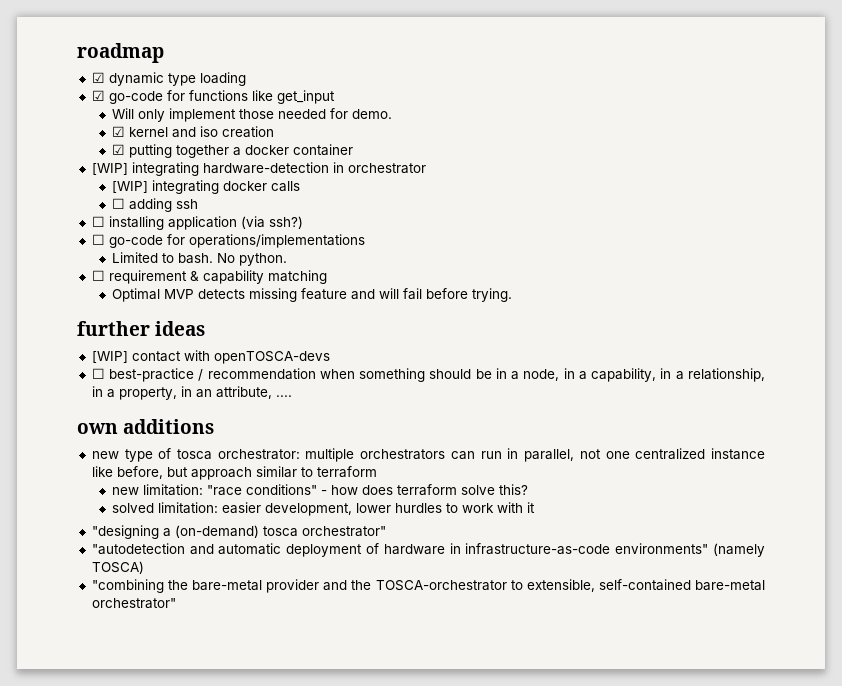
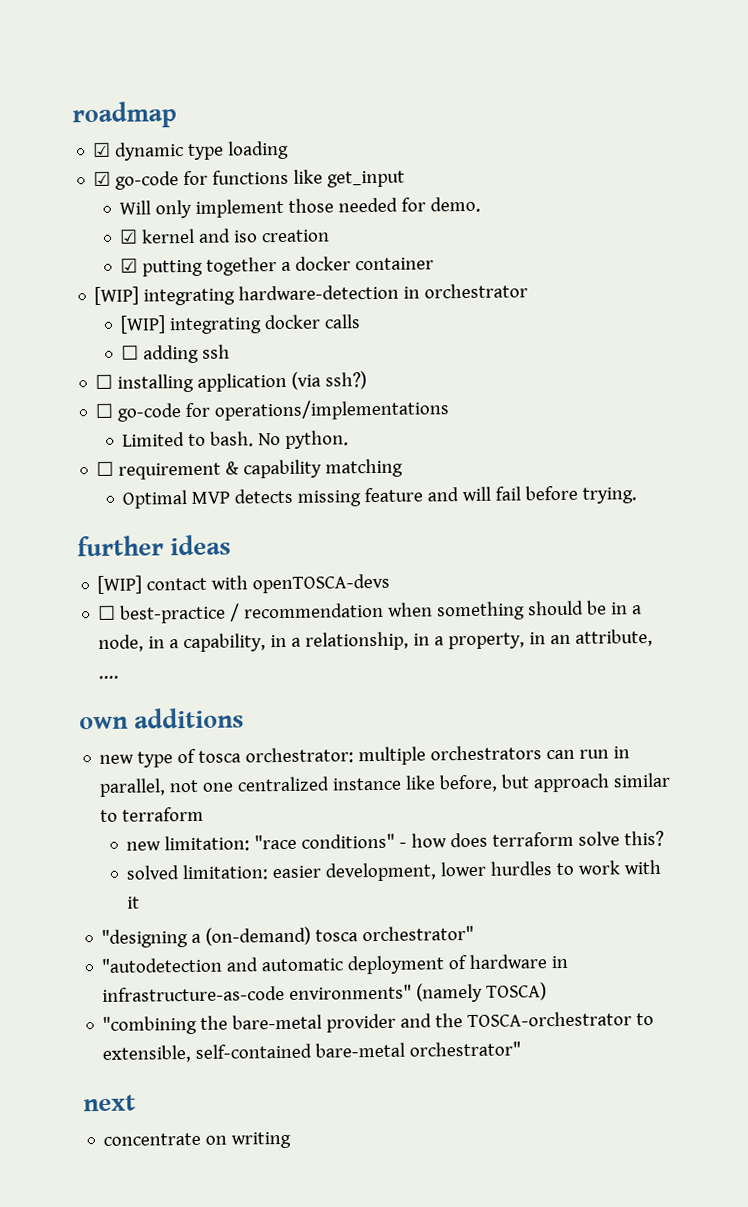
+ next
+ concentrate on writing

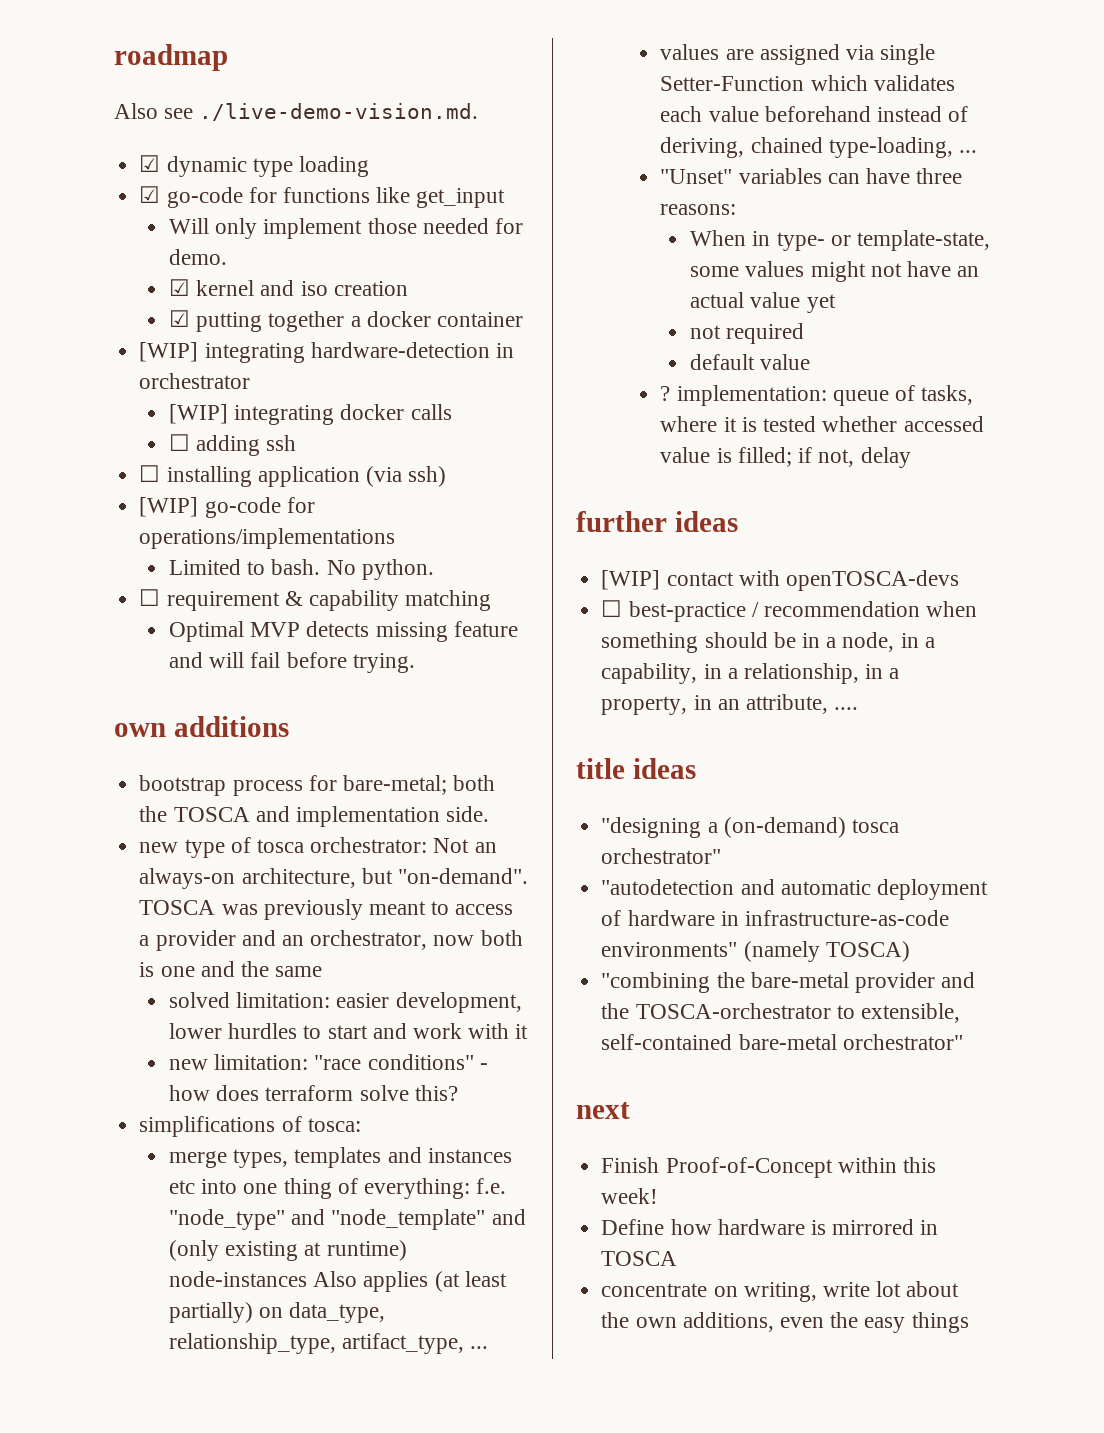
+ Also see ./live-demo-vision.md.
- ☐ installing application (via ssh?)
- ☐ go-code for operations/implementations
+ ☐ installing application (via ssh)
+ [WIP] go-code for operations/implementations
+ own additions
+ bootstrap process for bare-metal; both the TOSCA and implementation side.
+ new type of tosca orchestrator: Not an always-on architecture, but "on-demand". TOSCA was previously meant to access a provider and an orchestrator, now both is one and the same
+ solved limitation: easier development, lower hurdles to start and work with it
+ new limitation: "race conditions" - how does terraform solve this?
+ simplifications of tosca:
+ merge types, templates and instances etc into one thing of everything: f.e. "node_type" and "node_template" and (only existing at runtime) node-instances Also applies (at least partially) on data_type, relationship_type, artifact_type, ...
+ values are assigned via single Setter-Function which validates each value beforehand instead of deriving, chained type-loading, ...
+ "Unset" variables can have three reasons:
+ When in type- or template-state, some values might not have an actual value yet
+ not required
+ default value
+ ? implementation: queue of tasks, where it is tested whether accessed value is filled; if not, delay
- own additions
- new type of tosca orchestrator: multiple orchestrators can run in parallel, not one centralized instance like before, but approach similar to terraform
- new limitation: "race conditions" - how does terraform solve this?
- solved limitation: easier development, lower hurdles to work with it
+ title ideas
- concentrate on writing
+ Finish Proof-of-Concept within this week!
+ Define how hardware is mirrored in TOSCA
+ concentrate on writing, write lot about the own additions, even the easy things

